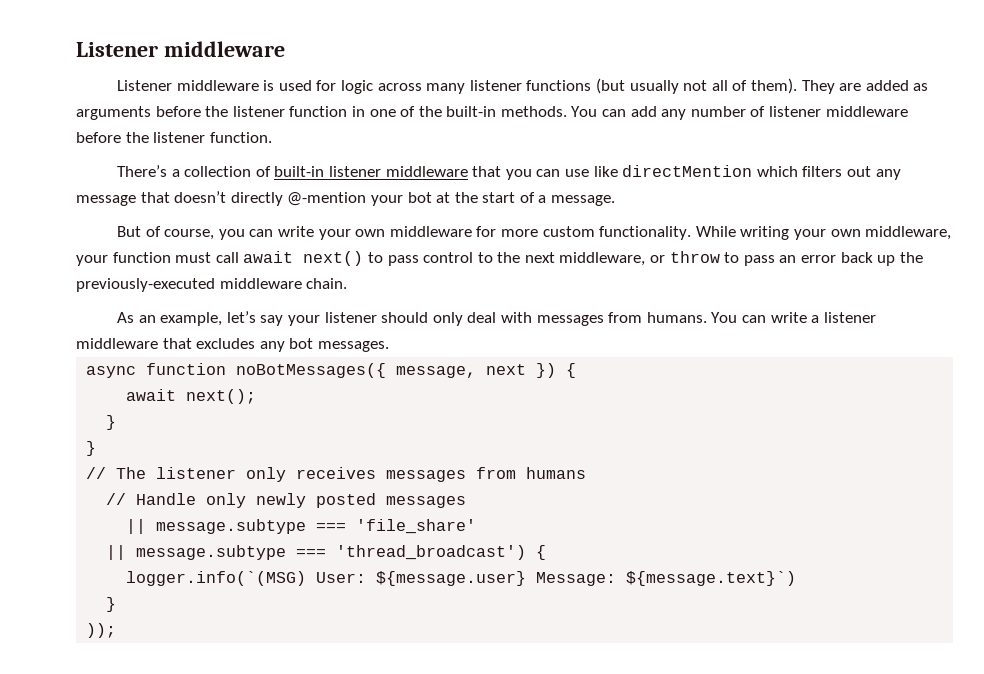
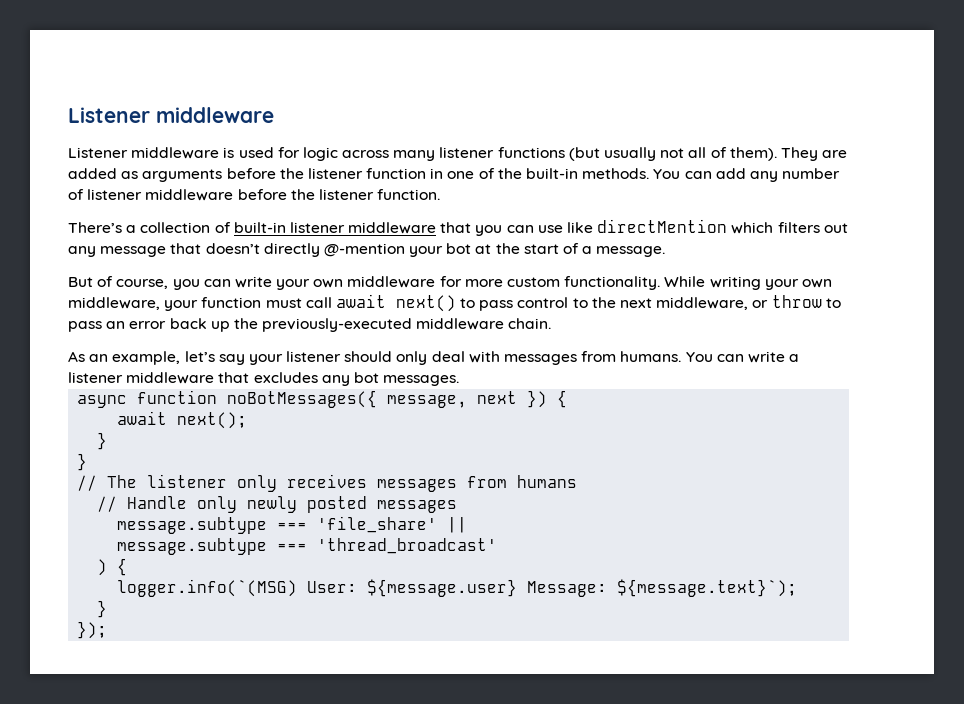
- || message.subtype === 'file_share'
- || message.subtype === 'thread_broadcast') {
+ message.subtype === 'file_share' ||
+ message.subtype === 'thread_broadcast'
+ ) {
- logger.info(`(MSG) User: ${message.user} Message: ${message.text}`)
+ logger.info(`(MSG) User: ${message.user} Message: ${message.text}`);
  }
- ));
+ });

